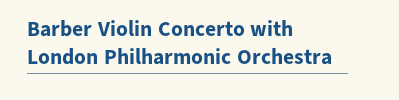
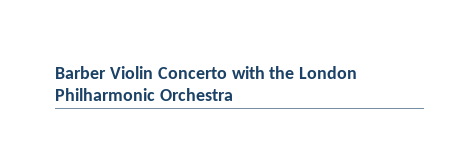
- Barber Violin Concerto with London Philharmonic Orchestra
+ Barber Violin Concerto with the London Philharmonic Orchestra

